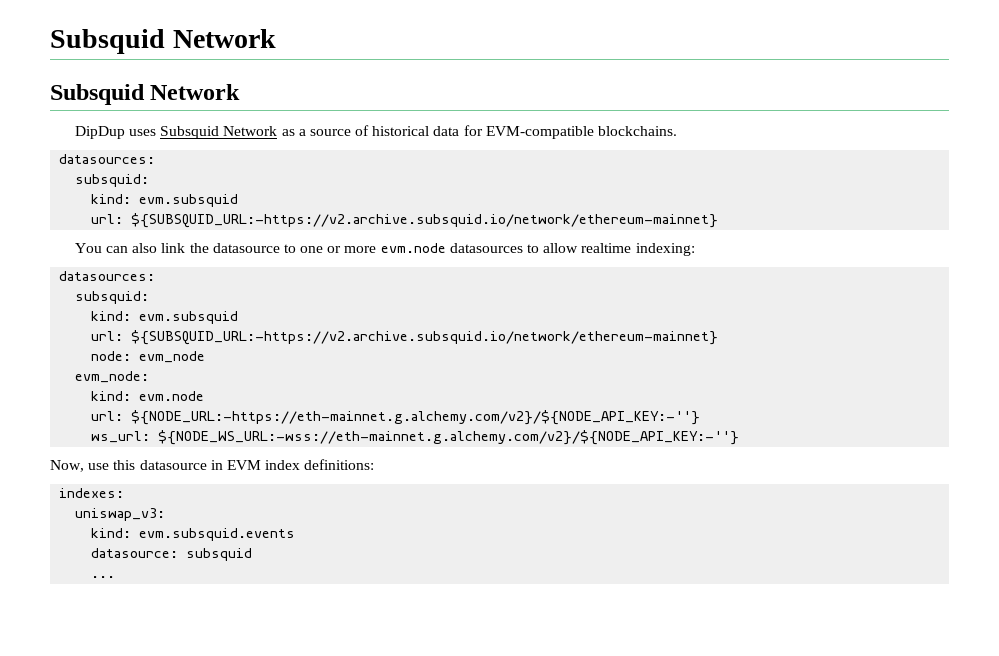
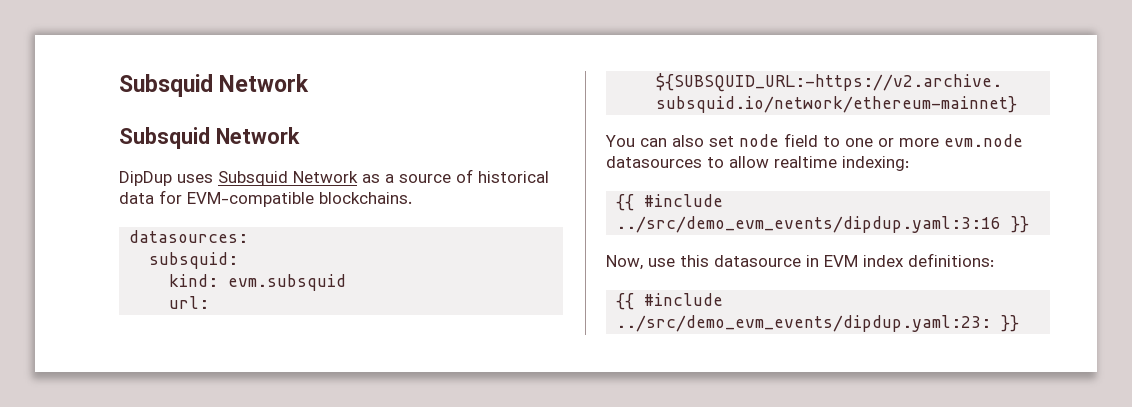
- You can also link the datasource to one or more evm.node datasources to allow realtime indexing:
- datasources:
- subsquid:
- kind: evm.subsquid
- url: ${SUBSQUID_URL:-https://v2.archive.subsquid.io/network/ethereum-mainnet}
- node: evm_node
- evm_node:
- kind: evm.node
- url: ${NODE_URL:-https://eth-mainnet.g.alchemy.com/v2}/${NODE_API_KEY:-''}
- ws_url: ${NODE_WS_URL:-wss://eth-mainnet.g.alchemy.com/v2}/${NODE_API_KEY:-''}
+ You can also set node field to one or more evm.node datasources to allow realtime indexing:
+ {{ #include ../src/demo_evm_events/dipdup.yaml:3:16 }}
- indexes:
- uniswap_v3:
- kind: evm.subsquid.events
- datasource: subsquid
- ...
+ {{ #include ../src/demo_evm_events/dipdup.yaml:23: }}

